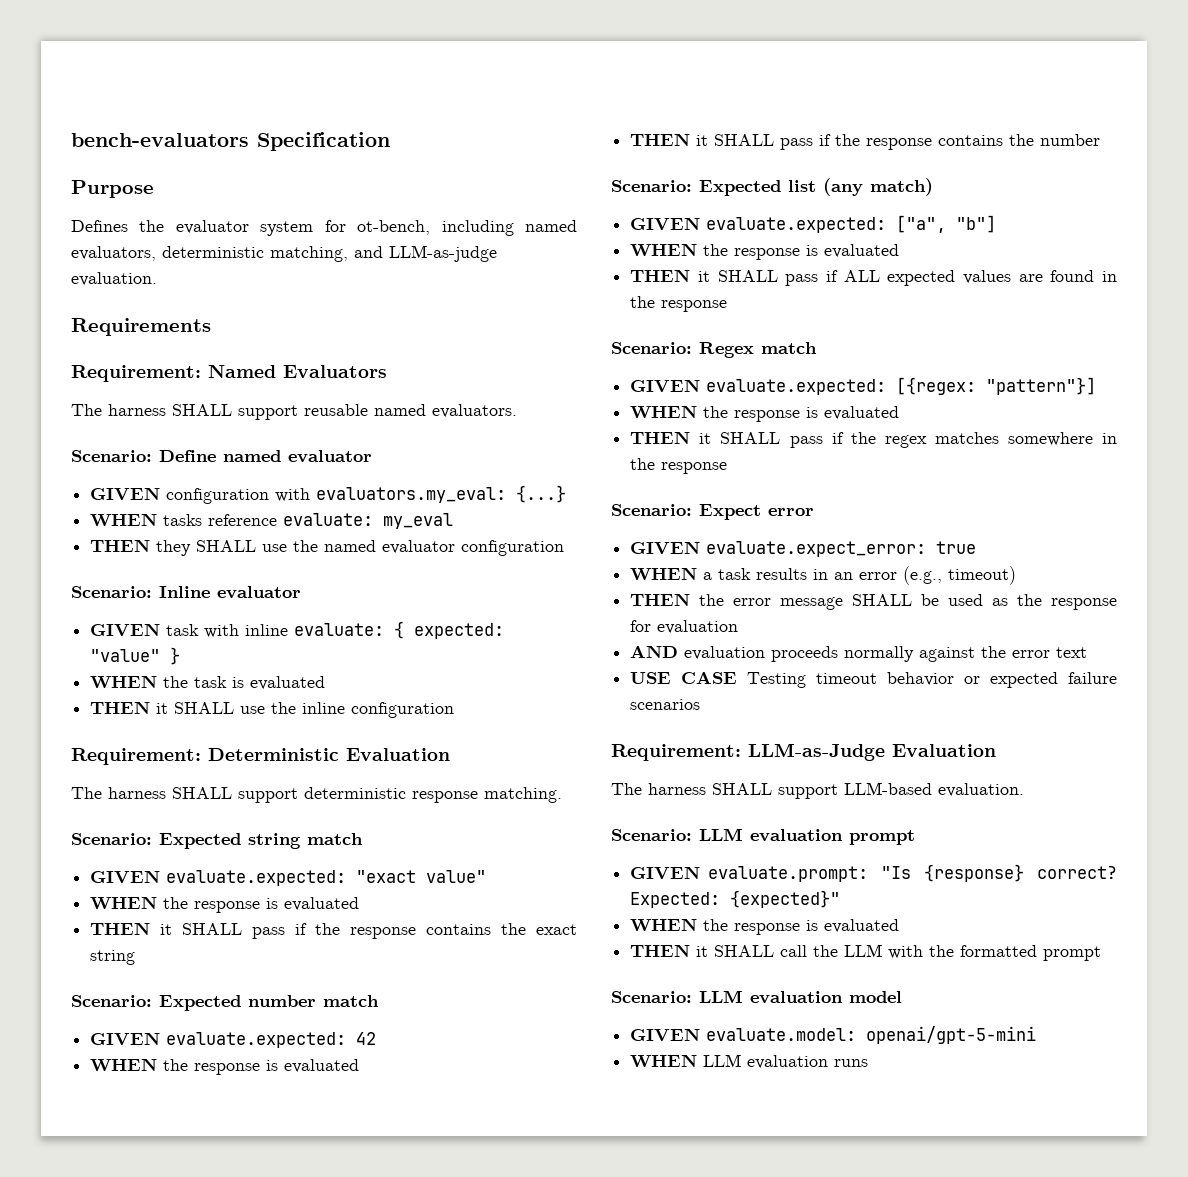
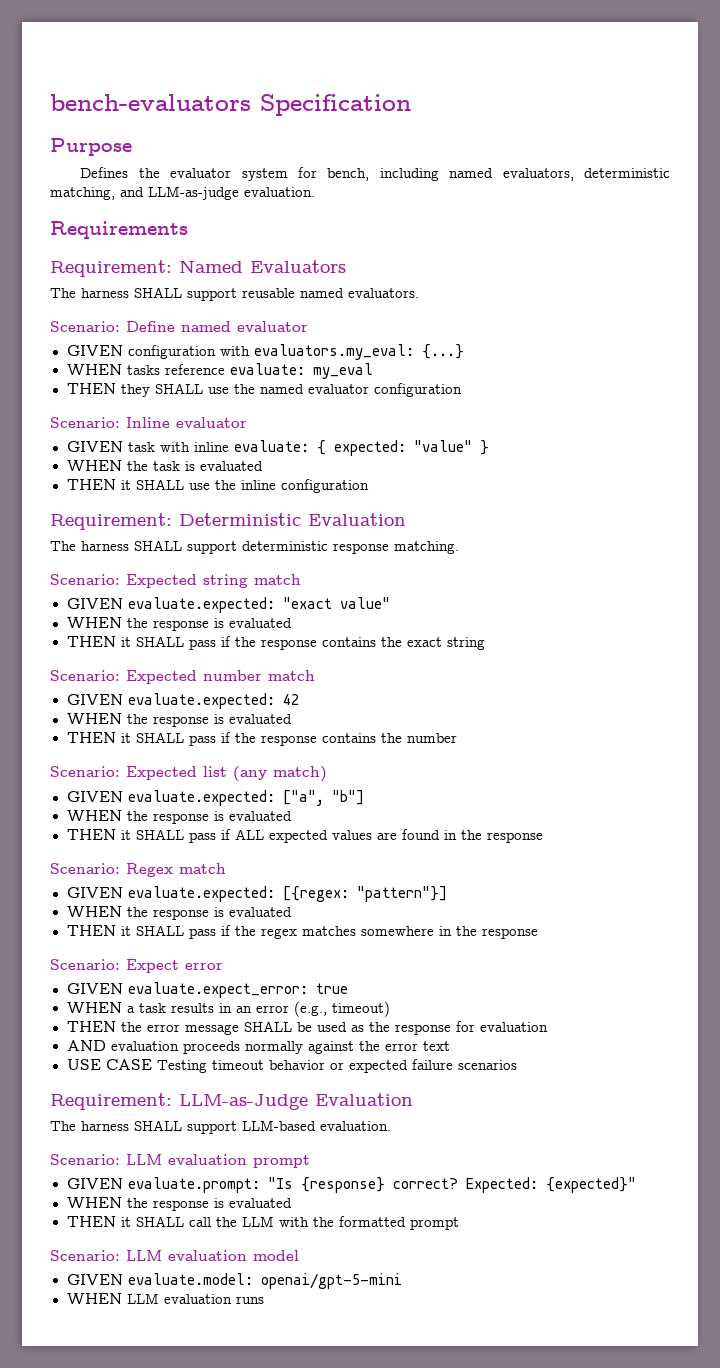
- Defines the evaluator system for ot-bench, including named evaluators, deterministic matching, and LLM-as-judge evaluation.
+ Defines the evaluator system for bench, including named evaluators, deterministic matching, and LLM-as-judge evaluation.

